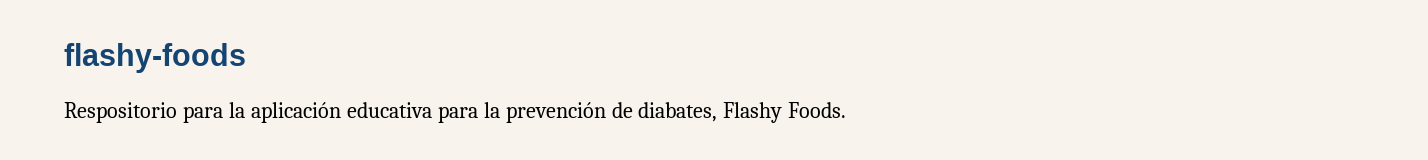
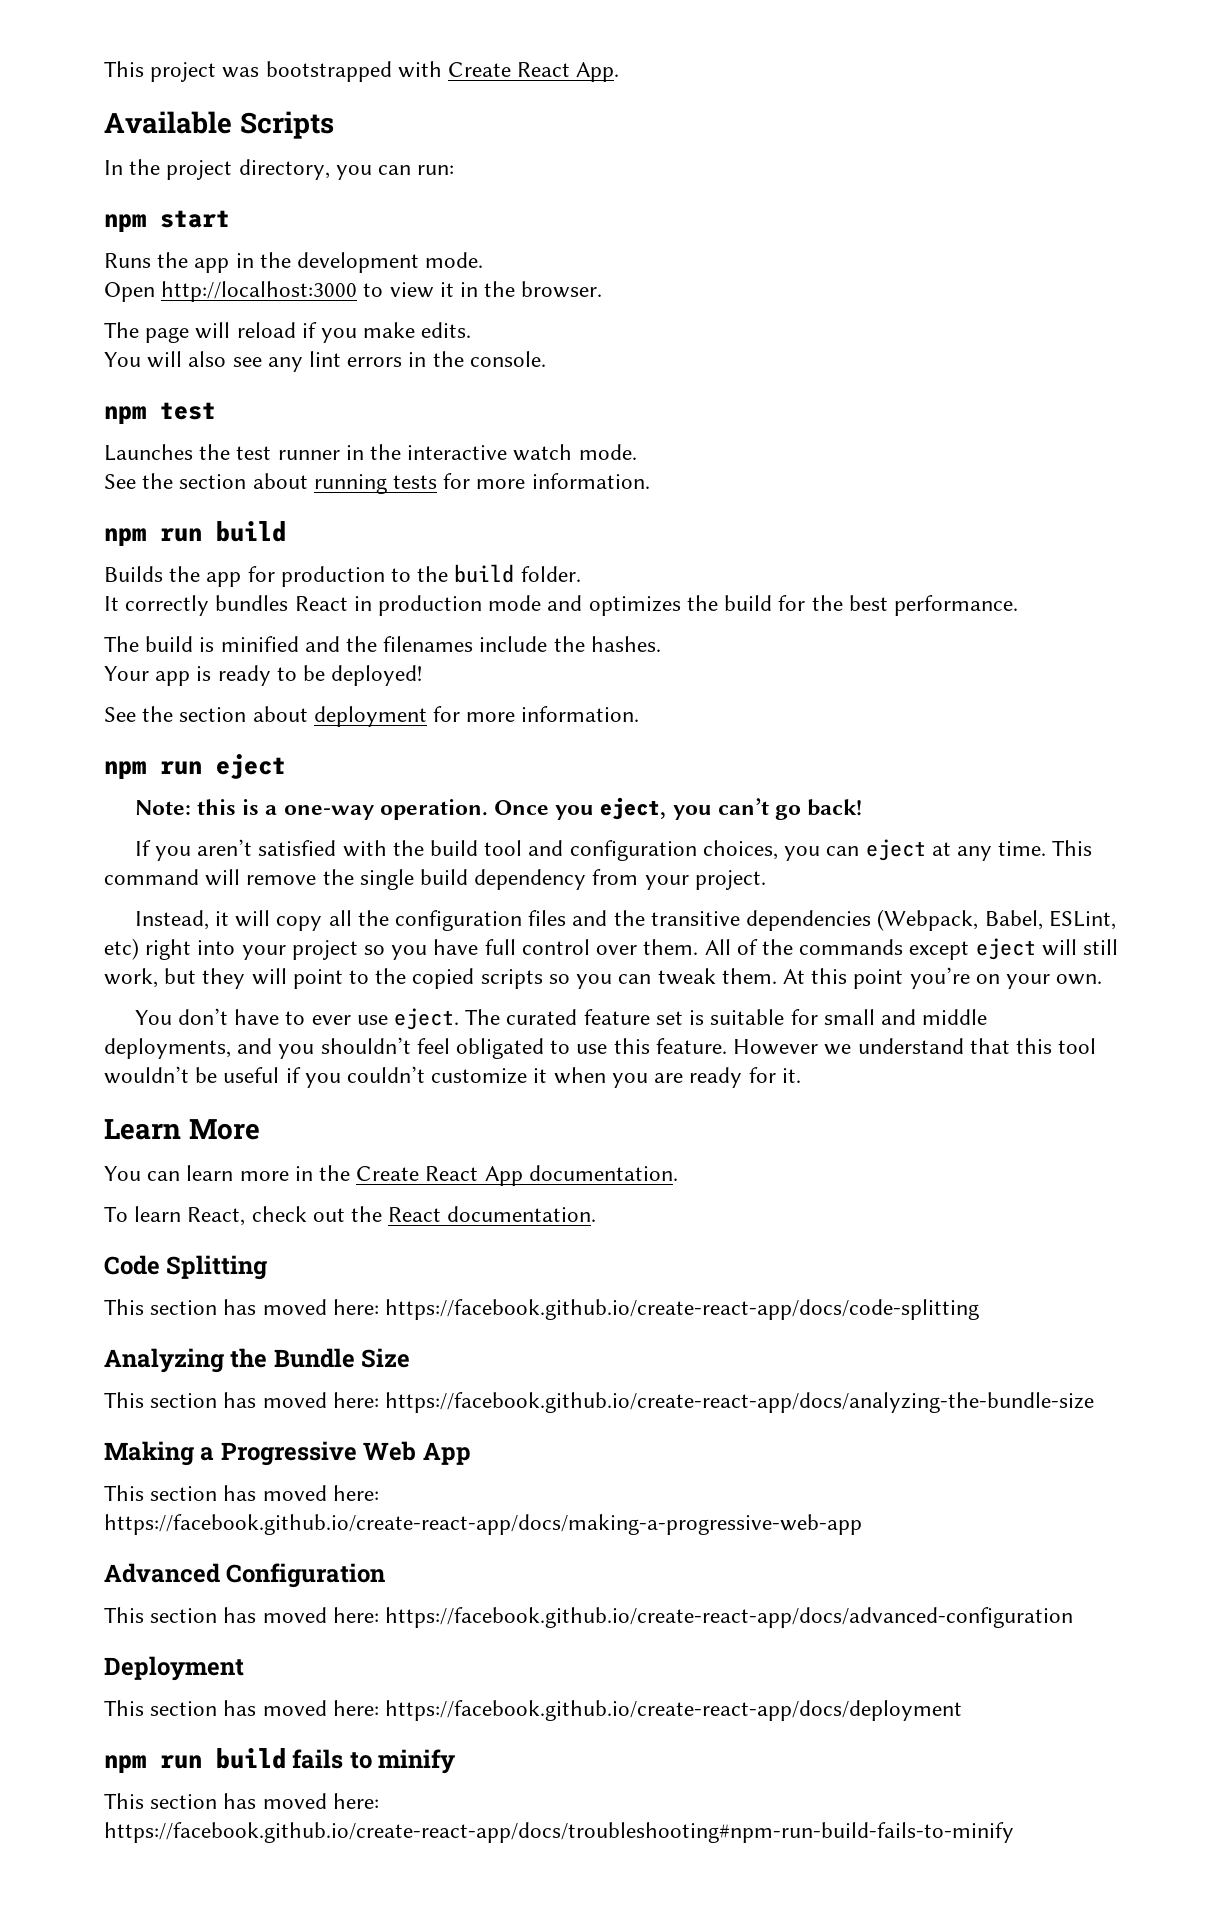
- flashy-foods
- Respositorio para la aplicación educativa para la prevención de diabates, Flashy Foods.
+ This project was bootstrapped with Create React App.
+ Available Scripts
+ In the project directory, you can run:
+ npm start
+ Runs the app in the development mode.
+ Open http://localhost:3000 to view it in the browser.
+ The page will reload if you make edits.
+ You will also see any lint errors in the console.
+ npm test
+ Launches the test runner in the interactive watch mode.
+ See the section about running tests for more information.
+ npm run build
+ Builds the app for production to the build folder.
+ It correctly bundles React in production mode and optimizes the build for the best performance.
+ The build is minified and the filenames include the hashes.
+ Your app is ready to be deployed!
+ See the section about deployment for more information.
+ npm run eject
+ Note: this is a one-way operation. Once you eject, you can’t go back!
+ If you aren’t satisfied with the build tool and configuration choices, you can eject at any time. This command will remove the single build dependency from your project.
+ Instead, it will copy all the configuration files and the transitive dependencies (Webpack, Babel, ESLint, etc) right into your project so you have full control over them. All of the commands except eject will still work, but they will point to the copied scripts so you can tweak them. At this point you’re on your own.
+ You don’t have to ever use eject. The curated feature set is suitable for small and middle deployments, and you shouldn’t feel obligated to use this feature. However we understand that this tool wouldn’t be useful if you couldn’t customize it when you are ready for it.
+ Learn More
+ You can learn more in the Create React App documentation.
+ To learn React, check out the React documentation.
+ Code Splitting
+ This section has moved here: https://facebook.github.io/create-react-app/docs/code-splitting
+ Analyzing the Bundle Size
+ This section has moved here: https://facebook.github.io/create-react-app/docs/analyzing-the-bundle-size
+ Making a Progressive Web App
+ This section has moved here: https://facebook.github.io/create-react-app/docs/making-a-progressive-web-app
+ Advanced Configuration
+ This section has moved here: https://facebook.github.io/create-react-app/docs/advanced-configuration
+ Deployment
+ This section has moved here: https://facebook.github.io/create-react-app/docs/deployment
+ npm run build fails to minify
+ This section has moved here: https://facebook.github.io/create-react-app/docs/troubleshooting#npm-run-build-fails-to-minify

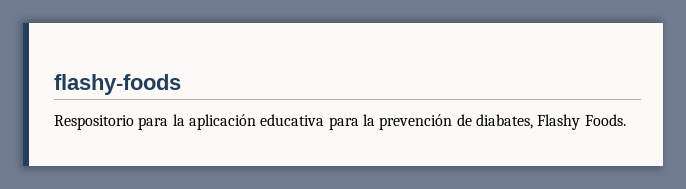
- This project was bootstrapped with Create React App.
- Available Scripts
- In the project directory, you can run:
- npm start
- Runs the app in the development mode.
- Open http://localhost:3000 to view it in the browser.
- The page will reload if you make edits.
- You will also see any lint errors in the console.
- npm test
- Launches the test runner in the interactive watch mode.
- See the section about running tests for more information.
- npm run build
- Builds the app for production to the build folder.
- It correctly bundles React in production mode and optimizes the build for the best performance.
- The build is minified and the filenames include the hashes.
- Your app is ready to be deployed!
- See the section about deployment for more information.
- npm run eject
- Note: this is a one-way operation. Once you eject, you can’t go back!
- If you aren’t satisfied with the build tool and configuration choices, you can eject at any time. This command will remove the single build dependency from your project.
- Instead, it will copy all the configuration files and the transitive dependencies (Webpack, Babel, ESLint, etc) right into your project so you have full control over them. All of the commands except eject will still work, but they will point to the copied scripts so you can tweak them. At this point you’re on your own.
- You don’t have to ever use eject. The curated feature set is suitable for small and middle deployments, and you shouldn’t feel obligated to use this feature. However we understand that this tool wouldn’t be useful if you couldn’t customize it when you are ready for it.
- Learn More
- You can learn more in the Create React App documentation.
- To learn React, check out the React documentation.
- Code Splitting
- This section has moved here: https://facebook.github.io/create-react-app/docs/code-splitting
- Analyzing the Bundle Size
- This section has moved here: https://facebook.github.io/create-react-app/docs/analyzing-the-bundle-size
- Making a Progressive Web App
- This section has moved here: https://facebook.github.io/create-react-app/docs/making-a-progressive-web-app
- Advanced Configuration
- This section has moved here: https://facebook.github.io/create-react-app/docs/advanced-configuration
- Deployment
- This section has moved here: https://facebook.github.io/create-react-app/docs/deployment
- npm run build fails to minify
- This section has moved here: https://facebook.github.io/create-react-app/docs/troubleshooting#npm-run-build-fails-to-minify
+ flashy-foods
+ Respositorio para la aplicación educativa para la prevención de diabates, Flashy Foods.

